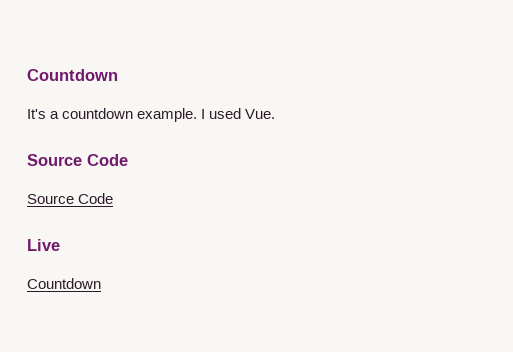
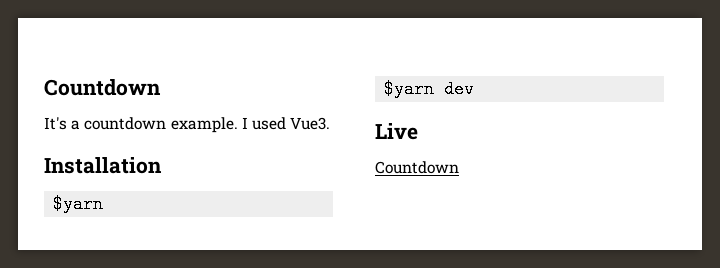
- I used Vue.
- Source Code
- Source Code
+ I used Vue3.
+ Installation
+ $yarn
+ $yarn dev

